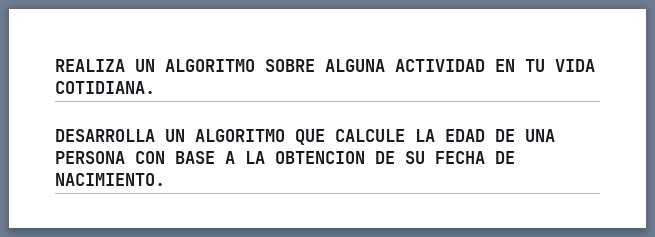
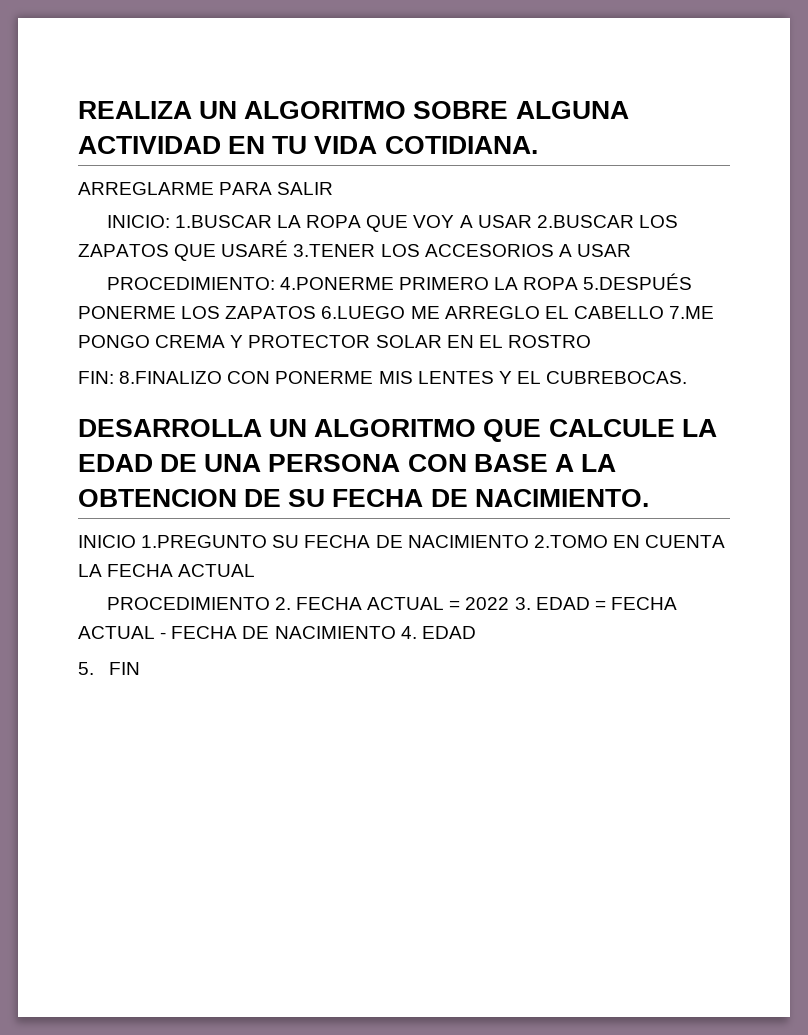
+ ARREGLARME PARA SALIR
+ INICIO: 1.BUSCAR LA ROPA QUE VOY A USAR 2.BUSCAR LOS ZAPATOS QUE USARÉ 3.TENER LOS ACCESORIOS A USAR
+ PROCEDIMIENTO: 4.PONERME PRIMERO LA ROPA 5.DESPUÉS PONERME LOS ZAPATOS 6.LUEGO ME ARREGLO EL CABELLO 7.ME PONGO CREMA Y PROTECTOR SOLAR EN EL ROSTRO
+ FIN: 8.FINALIZO CON PONERME MIS LENTES Y EL CUBREBOCAS.
+ INICIO 1.PREGUNTO SU FECHA DE NACIMIENTO 2.TOMO EN CUENTA LA FECHA ACTUAL
+ PROCEDIMIENTO 2. FECHA ACTUAL = 2022 3. EDAD = FECHA ACTUAL - FECHA DE NACIMIENTO 4. EDAD
+ 5. FIN

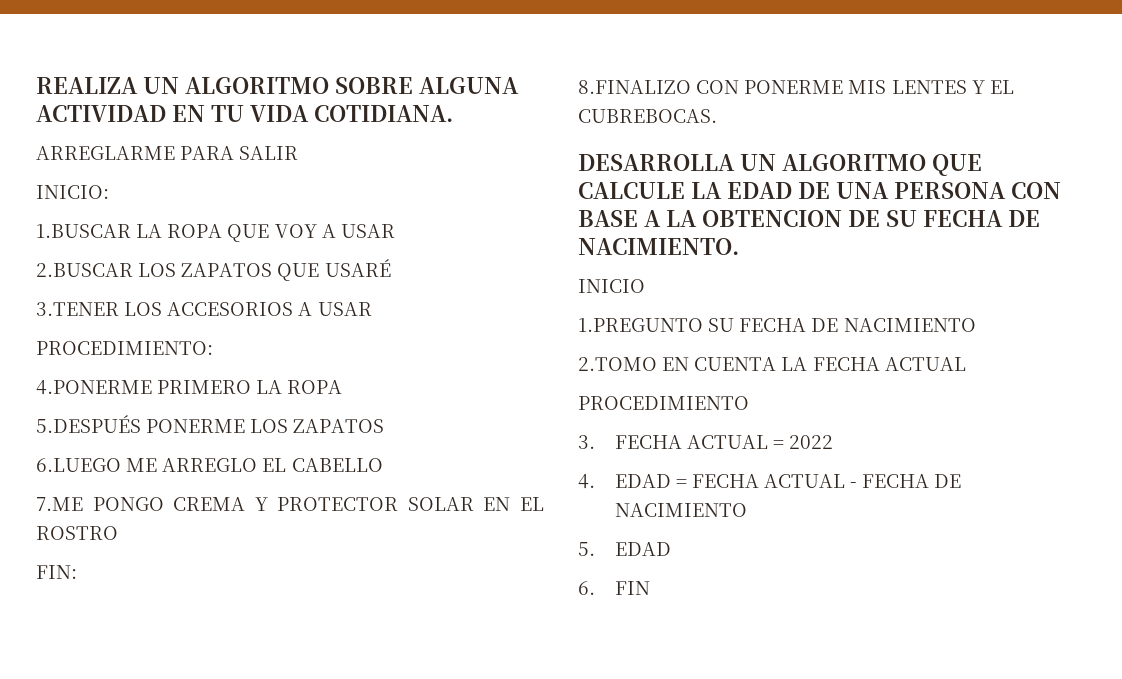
- INICIO: 1.BUSCAR LA ROPA QUE VOY A USAR 2.BUSCAR LOS ZAPATOS QUE USARÉ 3.TENER LOS ACCESORIOS A USAR
+ INICIO:
+ 1.BUSCAR LA ROPA QUE VOY A USAR
+ 2.BUSCAR LOS ZAPATOS QUE USARÉ
+ 3.TENER LOS ACCESORIOS A USAR
- PROCEDIMIENTO: 4.PONERME PRIMERO LA ROPA 5.DESPUÉS PONERME LOS ZAPATOS 6.LUEGO ME ARREGLO EL CABELLO 7.ME PONGO CREMA Y PROTECTOR SOLAR EN EL ROSTRO
+ PROCEDIMIENTO:
+ 4.PONERME PRIMERO LA ROPA
+ 5.DESPUÉS PONERME LOS ZAPATOS
+ 6.LUEGO ME ARREGLO EL CABELLO
+ 7.ME PONGO CREMA Y PROTECTOR SOLAR EN EL ROSTRO
- FIN: 8.FINALIZO CON PONERME MIS LENTES Y EL CUBREBOCAS.
+ FIN:
+ 8.FINALIZO CON PONERME MIS LENTES Y EL CUBREBOCAS.
- INICIO 1.PREGUNTO SU FECHA DE NACIMIENTO 2.TOMO EN CUENTA LA FECHA ACTUAL
+ INICIO
+ 1.PREGUNTO SU FECHA DE NACIMIENTO
+ 2.TOMO EN CUENTA LA FECHA ACTUAL
- PROCEDIMIENTO 2. FECHA ACTUAL = 2022 3. EDAD = FECHA ACTUAL - FECHA DE NACIMIENTO 4. EDAD
+ PROCEDIMIENTO
+ 3. FECHA ACTUAL = 2022
+ 4. EDAD = FECHA ACTUAL - FECHA DE NACIMIENTO
+ 5. EDAD
- 5. FIN
+ 6. FIN

